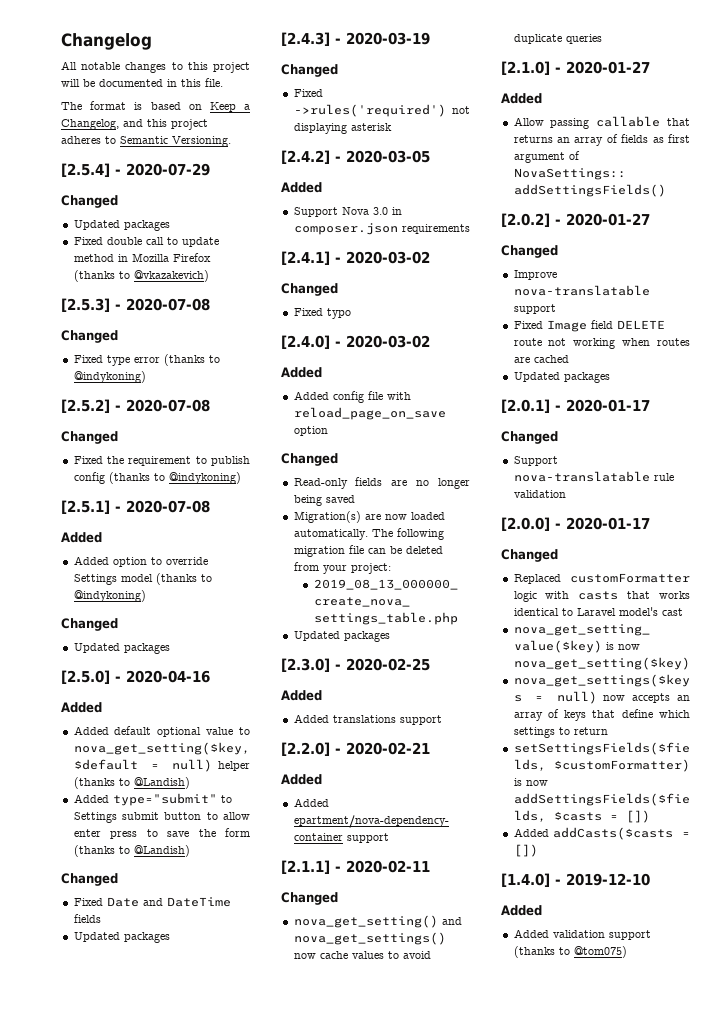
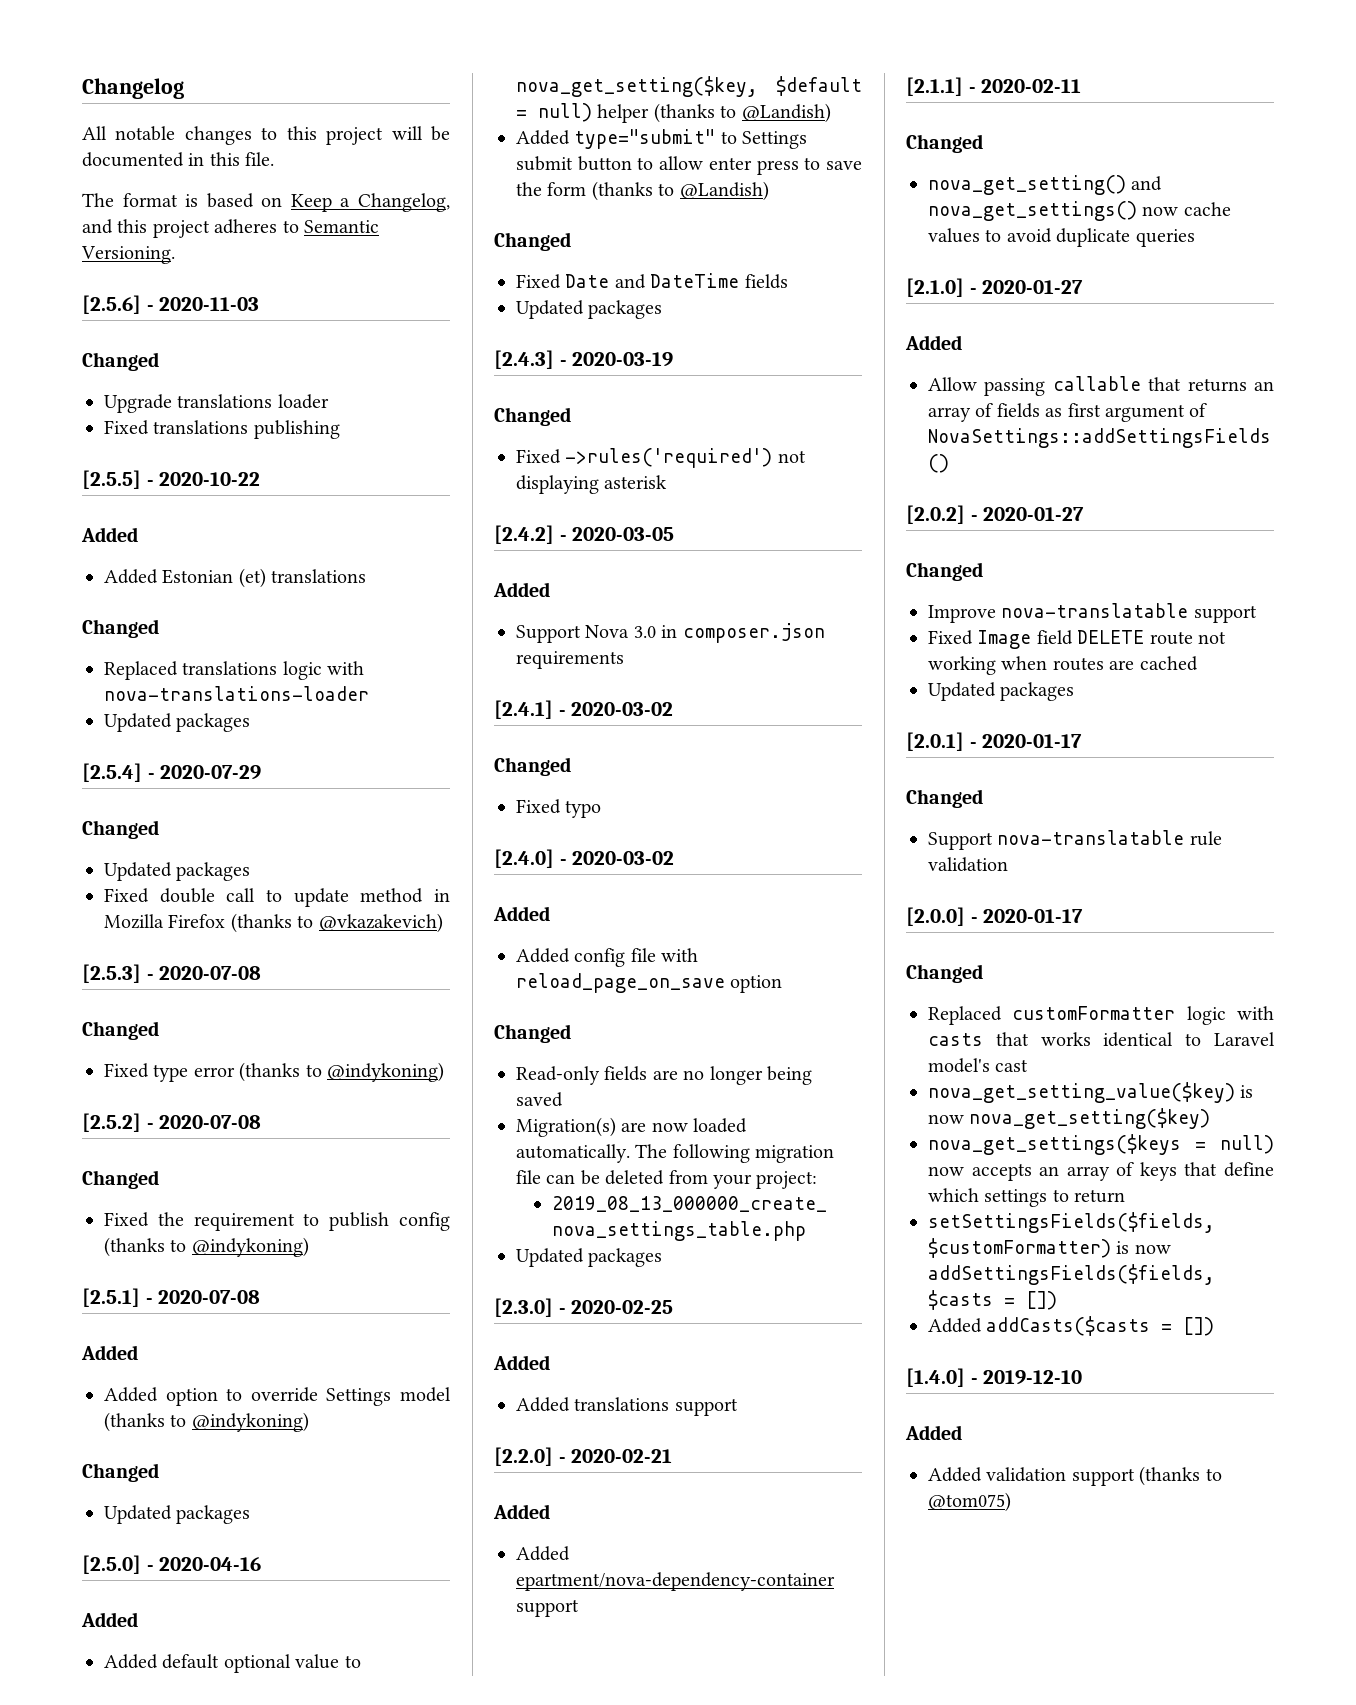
+ [2.5.6] - 2020-11-03
+ Changed
+ Upgrade translations loader
+ Fixed translations publishing
+ [2.5.5] - 2020-10-22
+ Added
+ Added Estonian (et) translations
+ Changed
+ Replaced translations logic with nova-translations-loader
+ Updated packages

